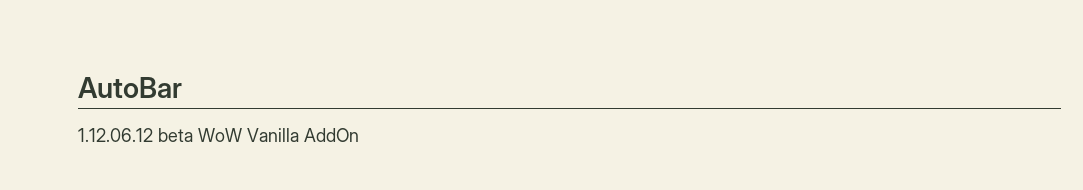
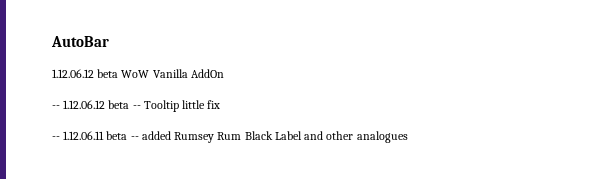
+ -- 1.12.06.12 beta -- Tooltip little fix
+ -- 1.12.06.11 beta -- added Rumsey Rum Black Label and other analogues

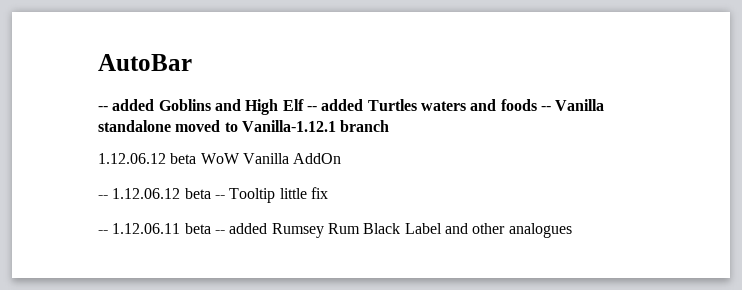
+ -- added Goblins and High Elf -- added Turtles waters and foods -- Vanilla standalone moved to Vanilla-1.12.1 branch

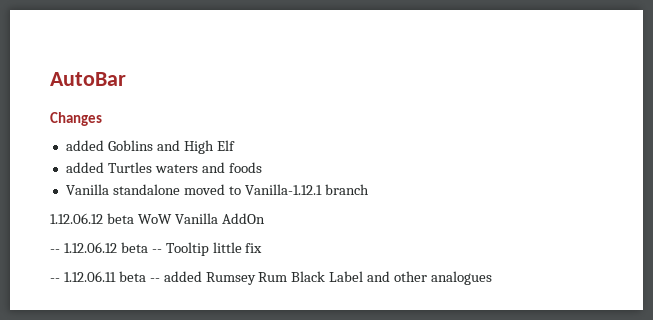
- -- added Goblins and High Elf -- added Turtles waters and foods -- Vanilla standalone moved to Vanilla-1.12.1 branch
+ Changes
+ added Goblins and High Elf
+ added Turtles waters and foods
+ Vanilla standalone moved to Vanilla-1.12.1 branch

